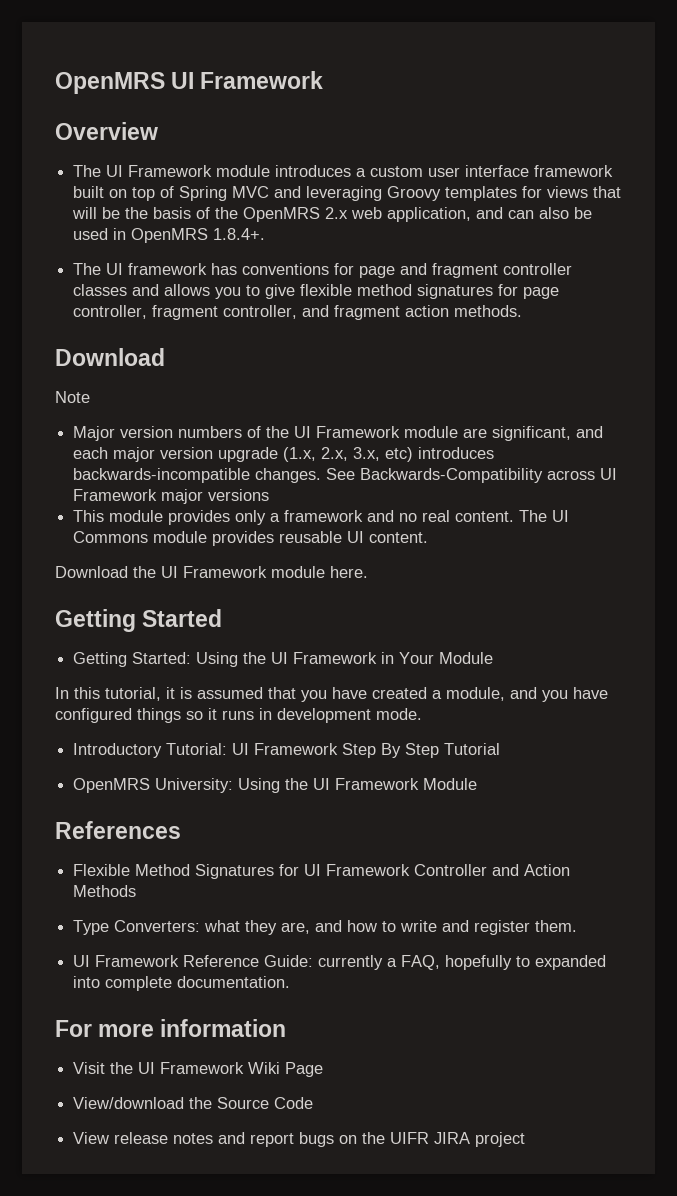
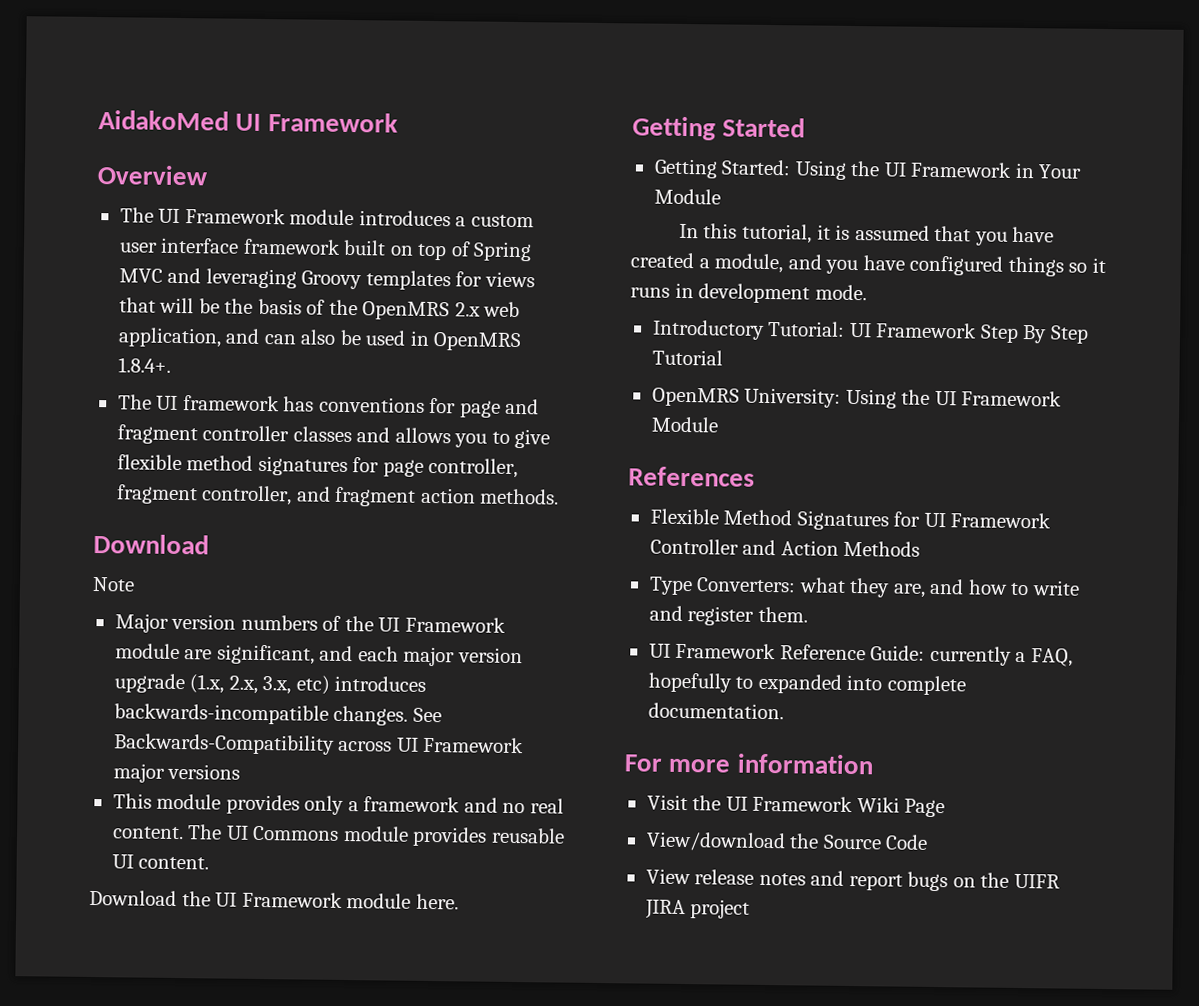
- OpenMRS UI Framework
+ AidakoMed UI Framework

